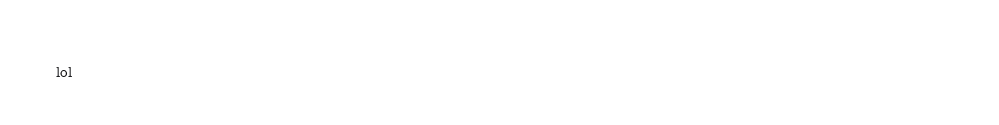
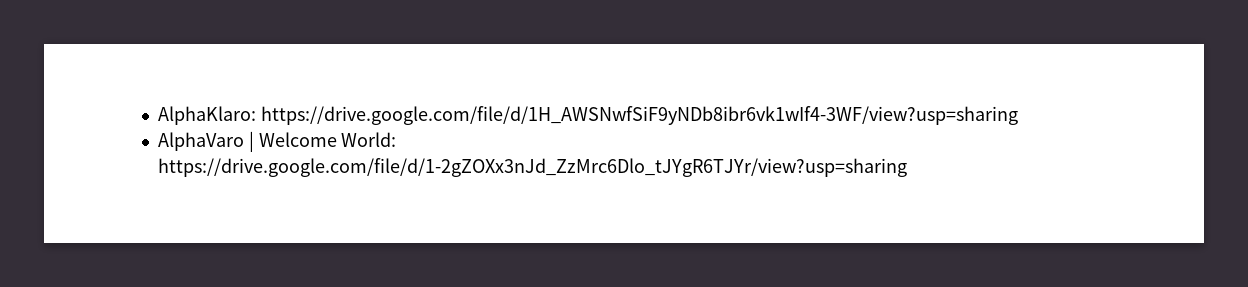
- lol
+ AlphaKlaro: https://drive.google.com/file/d/1H_AWSNwfSiF9yNDb8ibr6vk1wIf4-3WF/view?usp=sharing
+ AlphaVaro | Welcome World: https://drive.google.com/file/d/1-2gZOXx3nJd_ZzMrc6Dlo_tJYgR6TJYr/view?usp=sharing

